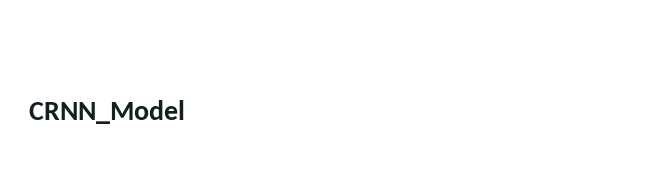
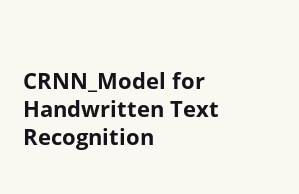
- CRNN_Model
+ CRNN_Model for Handwritten Text Recognition

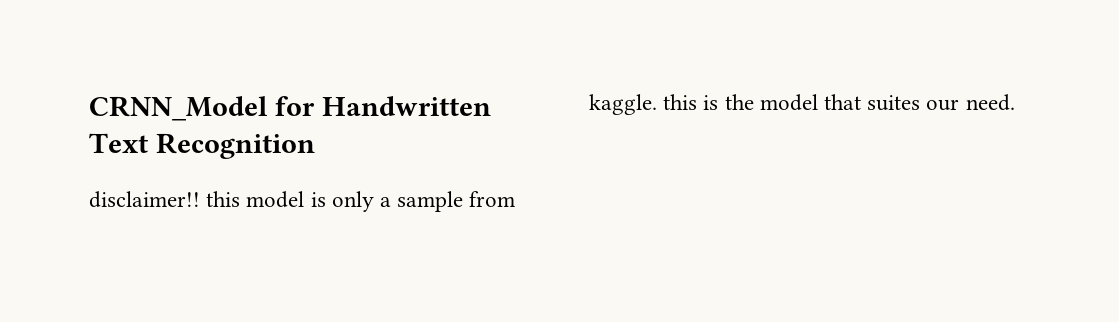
+ disclaimer!! this model is only a sample from kaggle. this is the model that suites our need.

